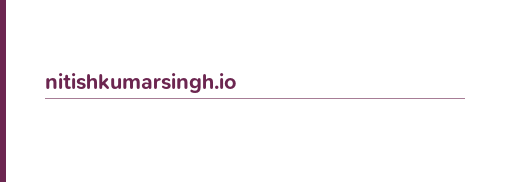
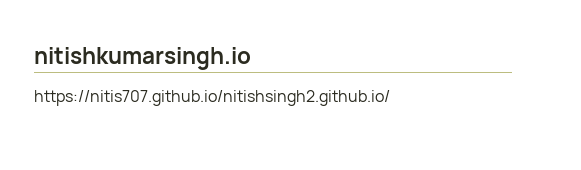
+ https://nitis707.github.io/nitishsingh2.github.io/

